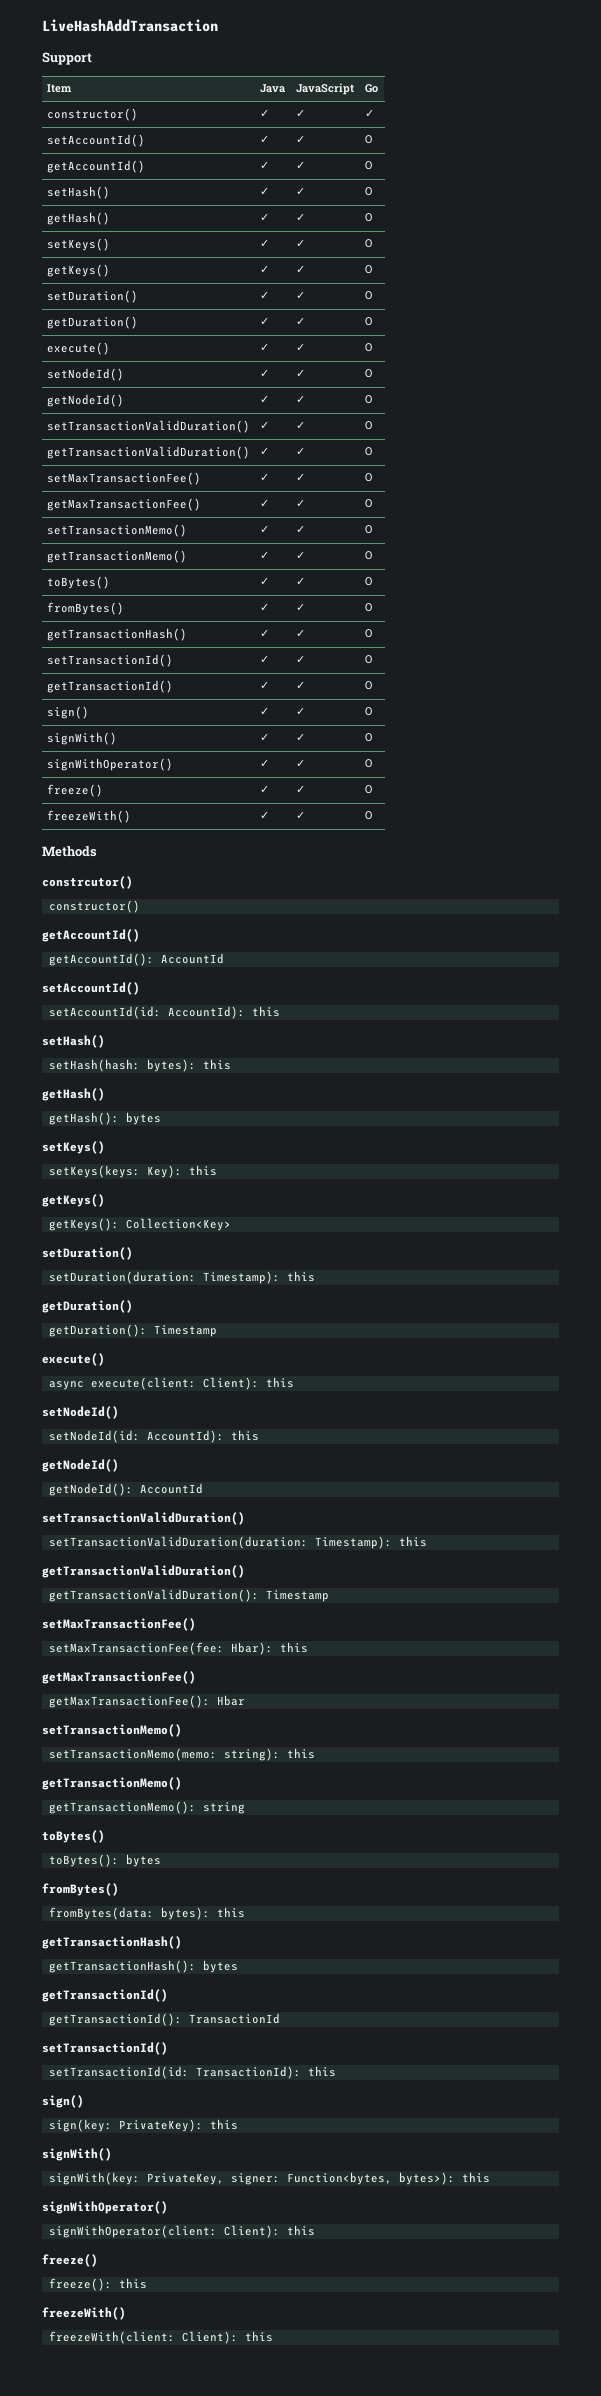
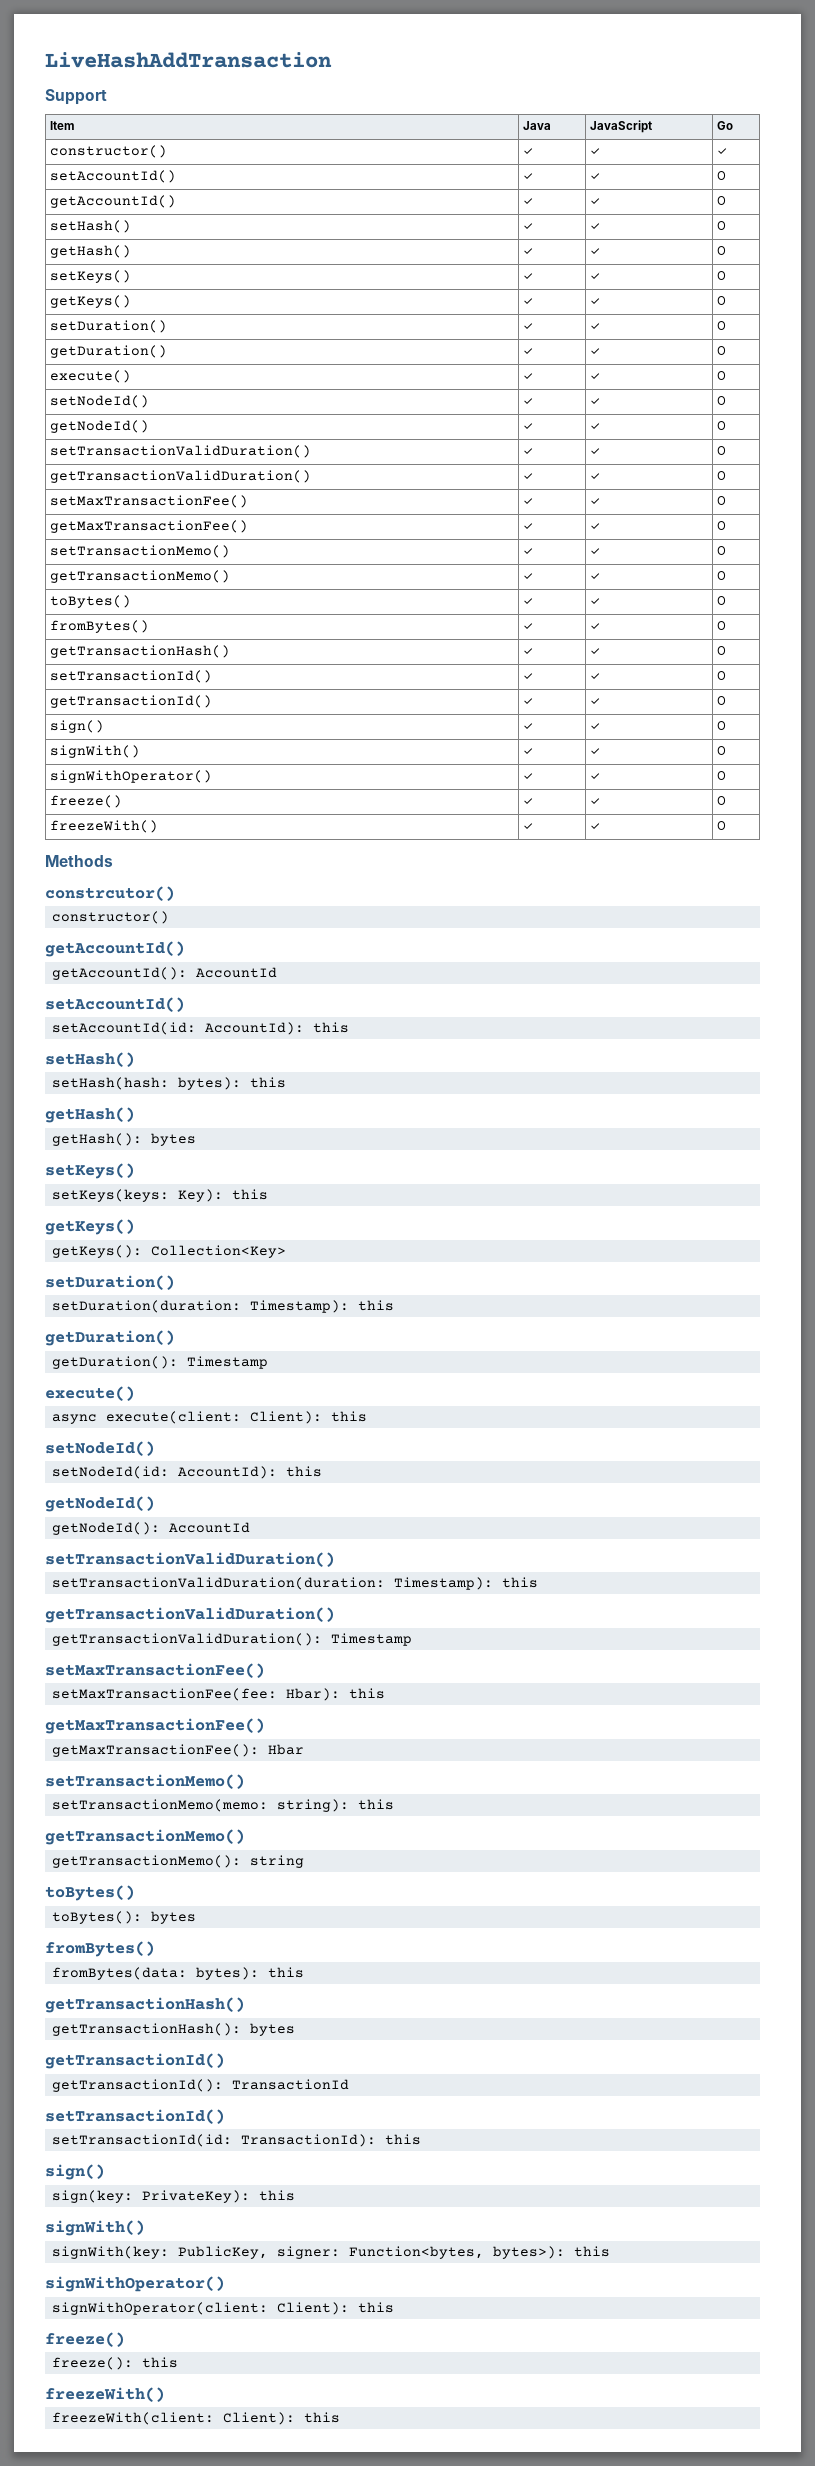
- signWith(key: PrivateKey, signer: Function<bytes, bytes>): this
+ signWith(key: PublicKey, signer: Function<bytes, bytes>): this

